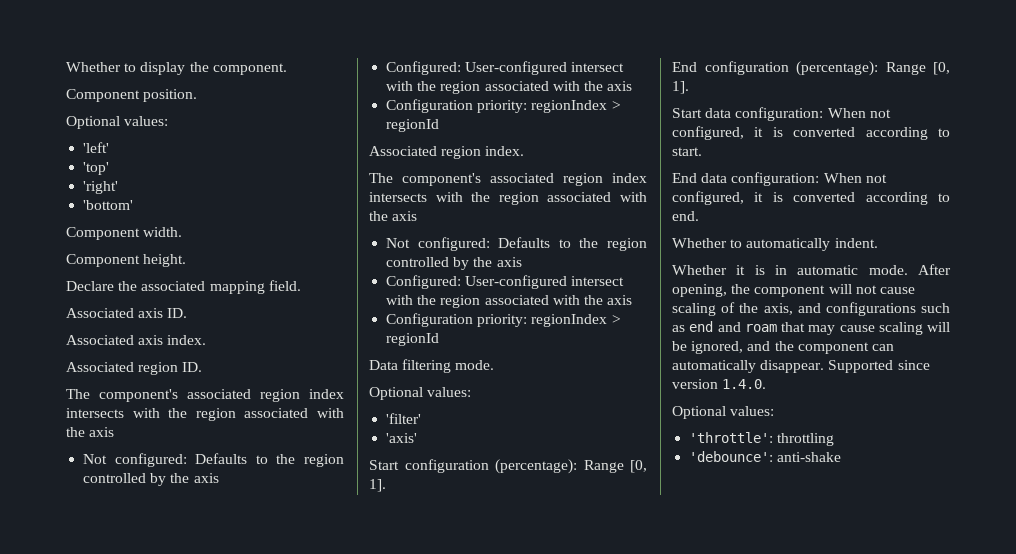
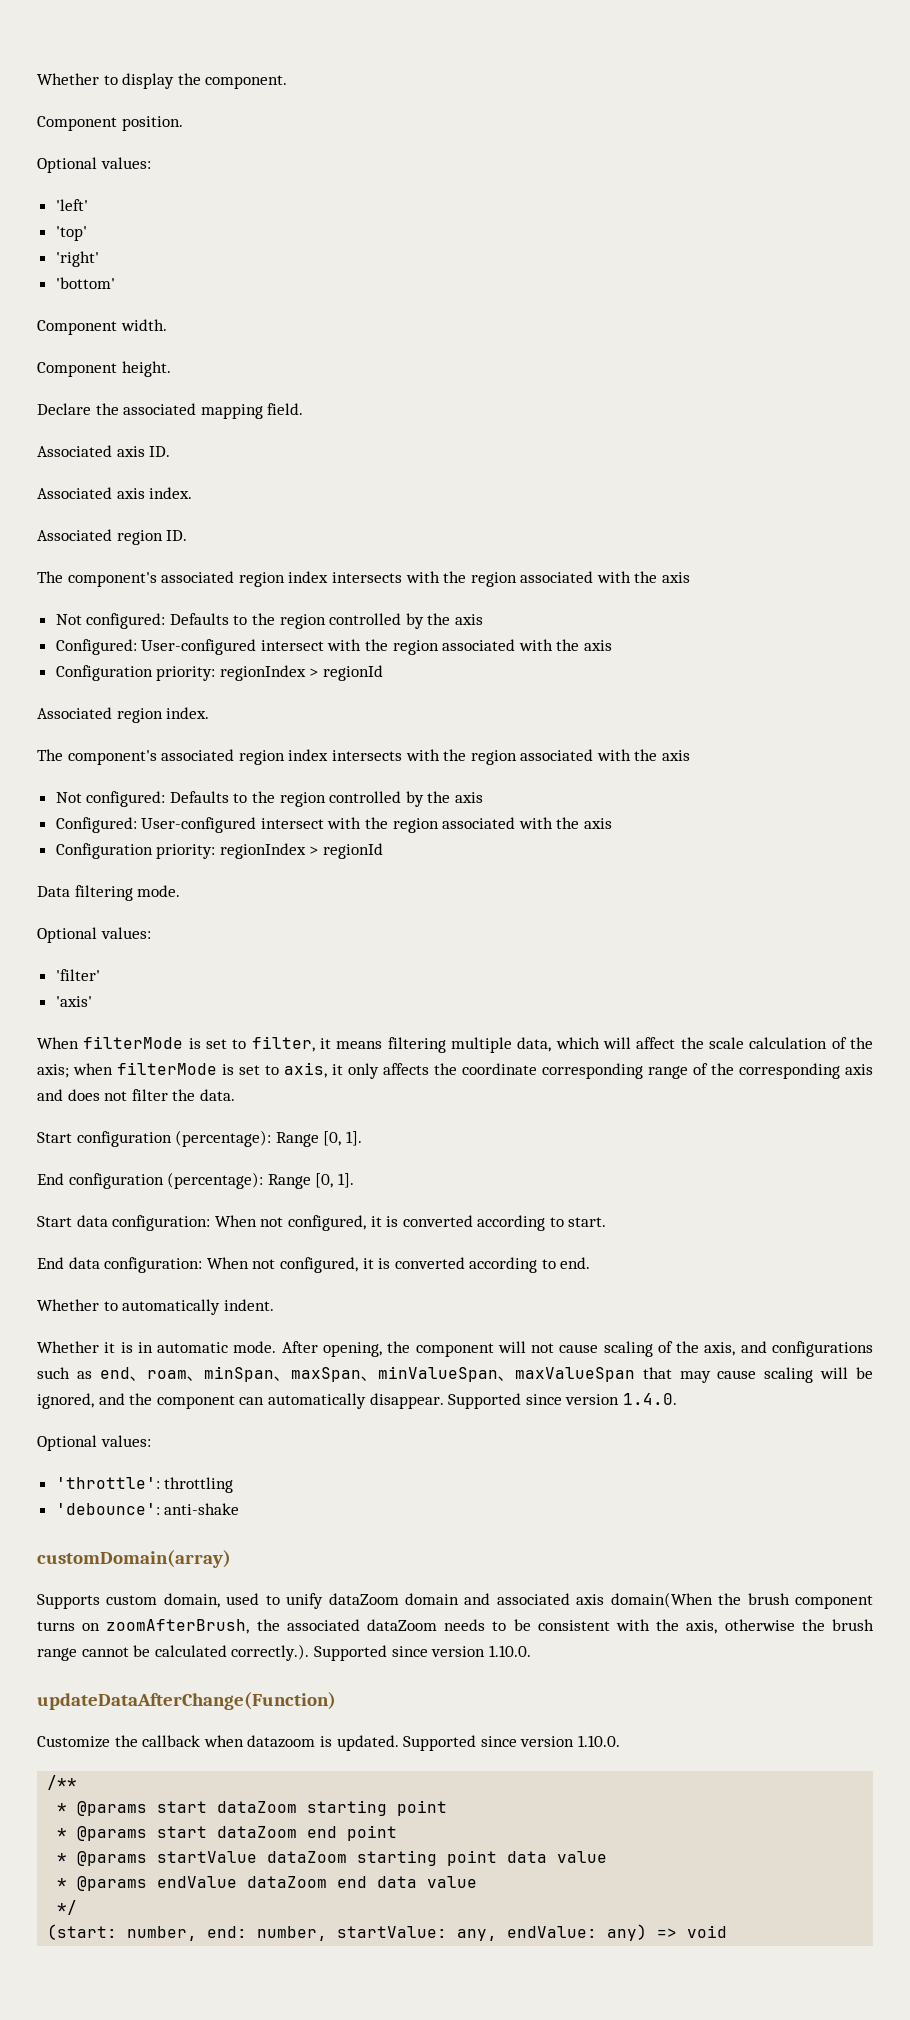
+ When filterMode is set to filter, it means filtering multiple data, which will affect the scale calculation of the axis; when filterMode is set to axis, it only affects the coordinate corresponding range of the corresponding axis and does not filter the data.
- After opening, the component will not cause scaling of the axis, and configurations such as end and roam that may cause scaling will be ignored, and the component can automatically disappear.
+ After opening, the component will not cause scaling of the axis, and configurations such as end、roam、minSpan、maxSpan、minValueSpan、maxValueSpan that may cause scaling will be ignored, and the component can automatically disappear.
+ customDomain(array)
+ Supports custom domain, used to unify dataZoom domain and associated axis domain(When the brush component turns on zoomAfterBrush, the associated dataZoom needs to be consistent with the axis, otherwise the brush range cannot be calculated correctly.). Supported since version 1.10.0.
+ updateDataAfterChange(Function)
+ Customize the callback when datazoom is updated. Supported since version 1.10.0.
+ /**
+ * @params start dataZoom starting point
+ * @params start dataZoom end point
+ * @params startValue dataZoom starting point data value
+ * @params endValue dataZoom end data value
+ */
+ (start: number, end: number, startValue: any, endValue: any) => void

